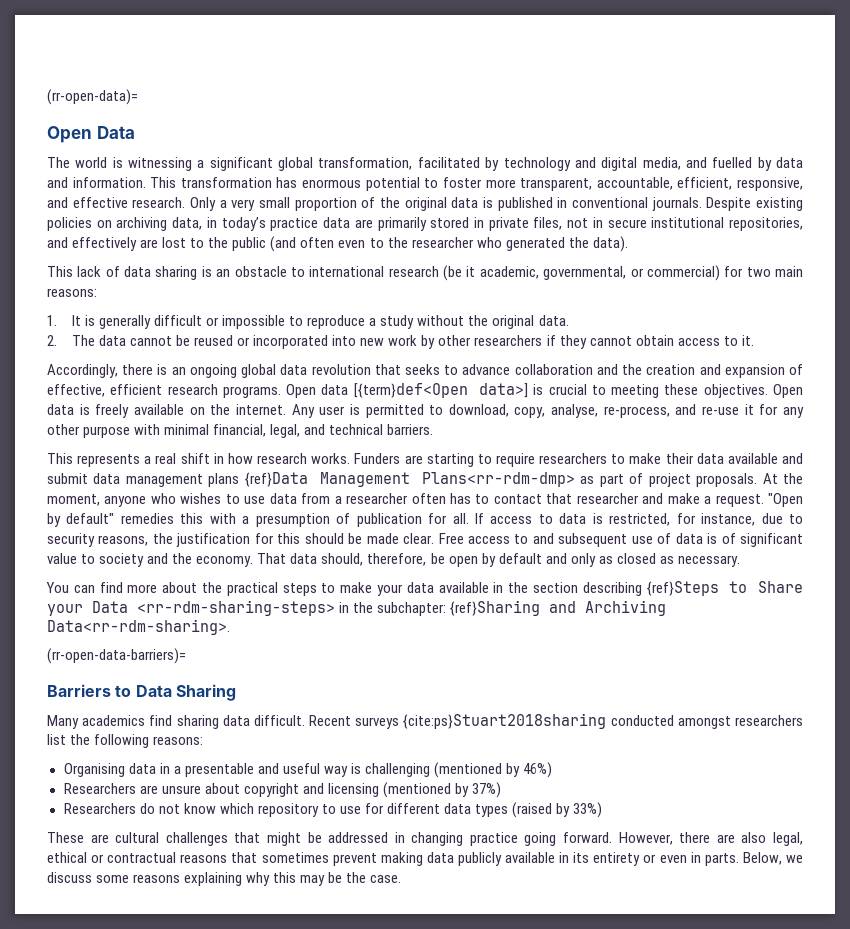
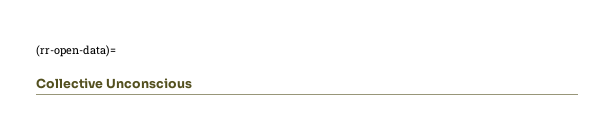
- Open Data
- The world is witnessing a significant global transformation, facilitated by technology and digital media, and fuelled by data and information. This transformation has enormous potential to foster more transparent, accountable, efficient, responsive, and effective research. Only a very small proportion of the original data is published in conventional journals. Despite existing policies on archiving data, in today’s practice data are primarily stored in private files, not in secure institutional repositories, and effectively are lost to the public (and often even to the researcher who generated the data).
- This lack of data sharing is an obstacle to international research (be it academic, governmental, or commercial) for two main reasons:
- 1. It is generally difficult or impossible to reproduce a study without the original data.
- 2. The data cannot be reused or incorporated into new work by other researchers if they cannot obtain access to it.
- Accordingly, there is an ongoing global data revolution that seeks to advance collaboration and the creation and expansion of effective, efficient research programs. Open data [{term}def<Open data>] is crucial to meeting these objectives. Open data is freely available on the internet. Any user is permitted to download, copy, analyse, re-process, and re-use it for any other purpose with minimal financial, legal, and technical barriers.
- This represents a real shift in how research works. Funders are starting to require researchers to make their data available and submit data management plans {ref}Data Management Plans<rr-rdm-dmp> as part of project proposals. At the moment, anyone who wishes to use data from a researcher often has to contact that researcher and make a request. "Open by default" remedies this with a presumption of publication for all. If access to data is restricted, for instance, due to security reasons, the justification for this should be made clear. Free access to and subsequent use of data is of significant value to society and the economy. That data should, therefore, be open by default and only as closed as necessary.
- You can find more about the practical steps to make your data available in the section describing {ref}Steps to Share your Data <rr-rdm-sharing-steps> in the subchapter: {ref}Sharing and Archiving Data<rr-rdm-sharing>.
- (rr-open-data-barriers)=
- Barriers to Data Sharing
- Many academics find sharing data difficult. Recent surveys {cite:ps}Stuart2018sharing conducted amongst researchers list the following reasons:
- Organising data in a presentable and useful way is challenging (mentioned by 46%)
- Researchers are unsure about copyright and licensing (mentioned by 37%)
- Researchers do not know which repository to use for different data types (raised by 33%)
- These are cultural challenges that might be addressed in changing practice going forward. However, there are also legal, ethical or contractual reasons that sometimes prevent making data publicly available in its entirety or even in parts. Below, we discuss some reasons explaining why this may be the case.
+ Collective Unconscious

